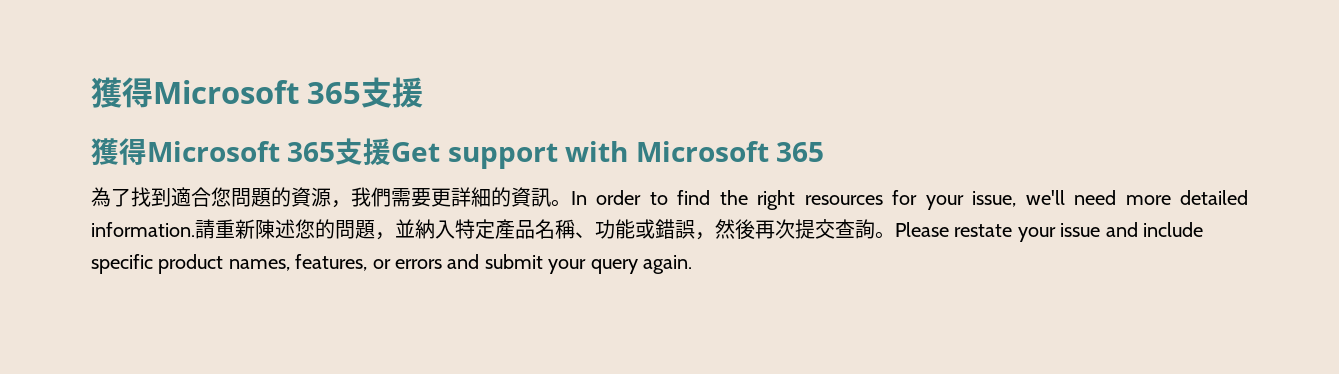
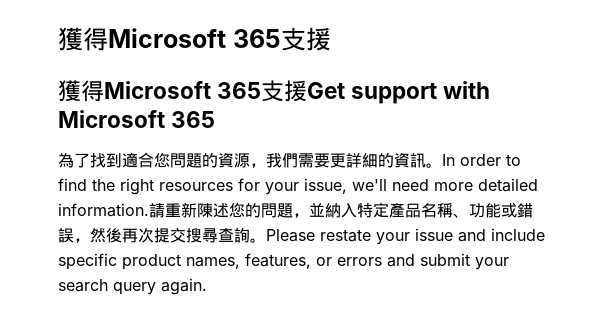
- 請重新陳述您的問題，並納入特定產品名稱、功能或錯誤，然後再次提交查詢。
+ 請重新陳述您的問題，並納入特定產品名稱、功能或錯誤，然後再次提交搜尋查詢。
- Please restate your issue and include specific product names, features, or errors and submit your query again.
+ Please restate your issue and include specific product names, features, or errors and submit your search query again.

